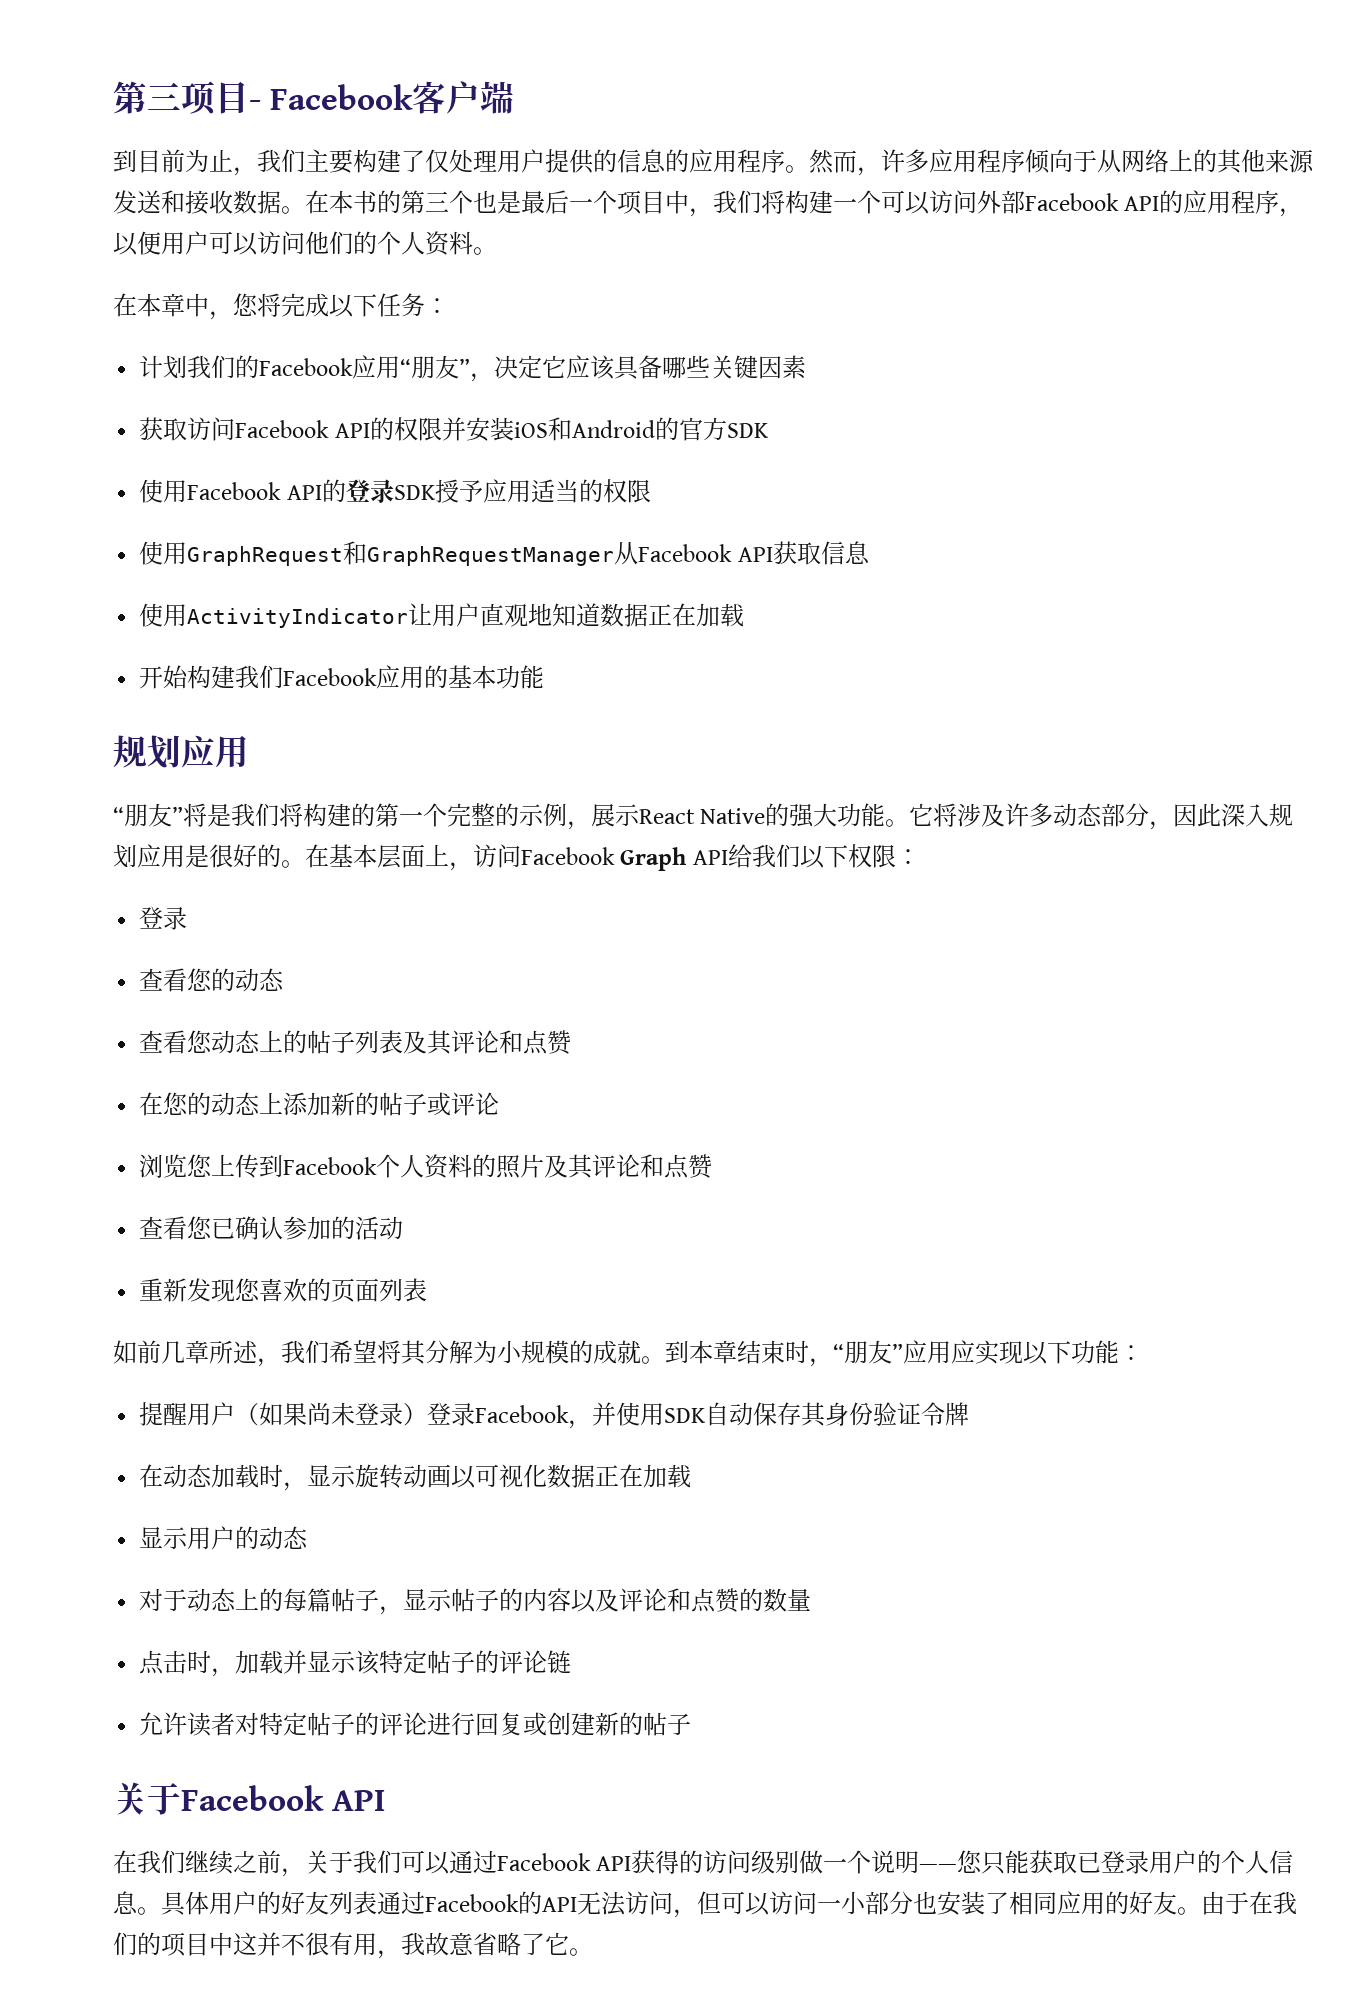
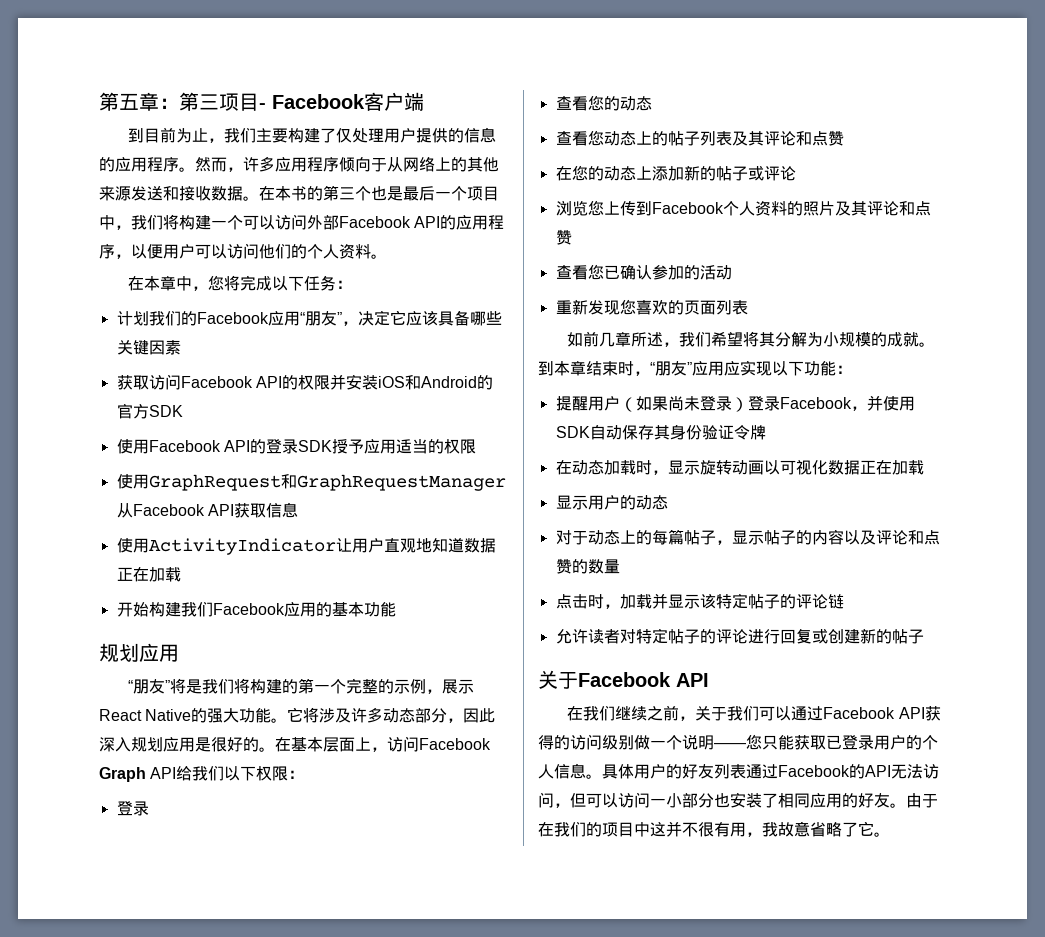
- 第三项目- Facebook客户端
+ 第五章：第三项目- Facebook客户端

